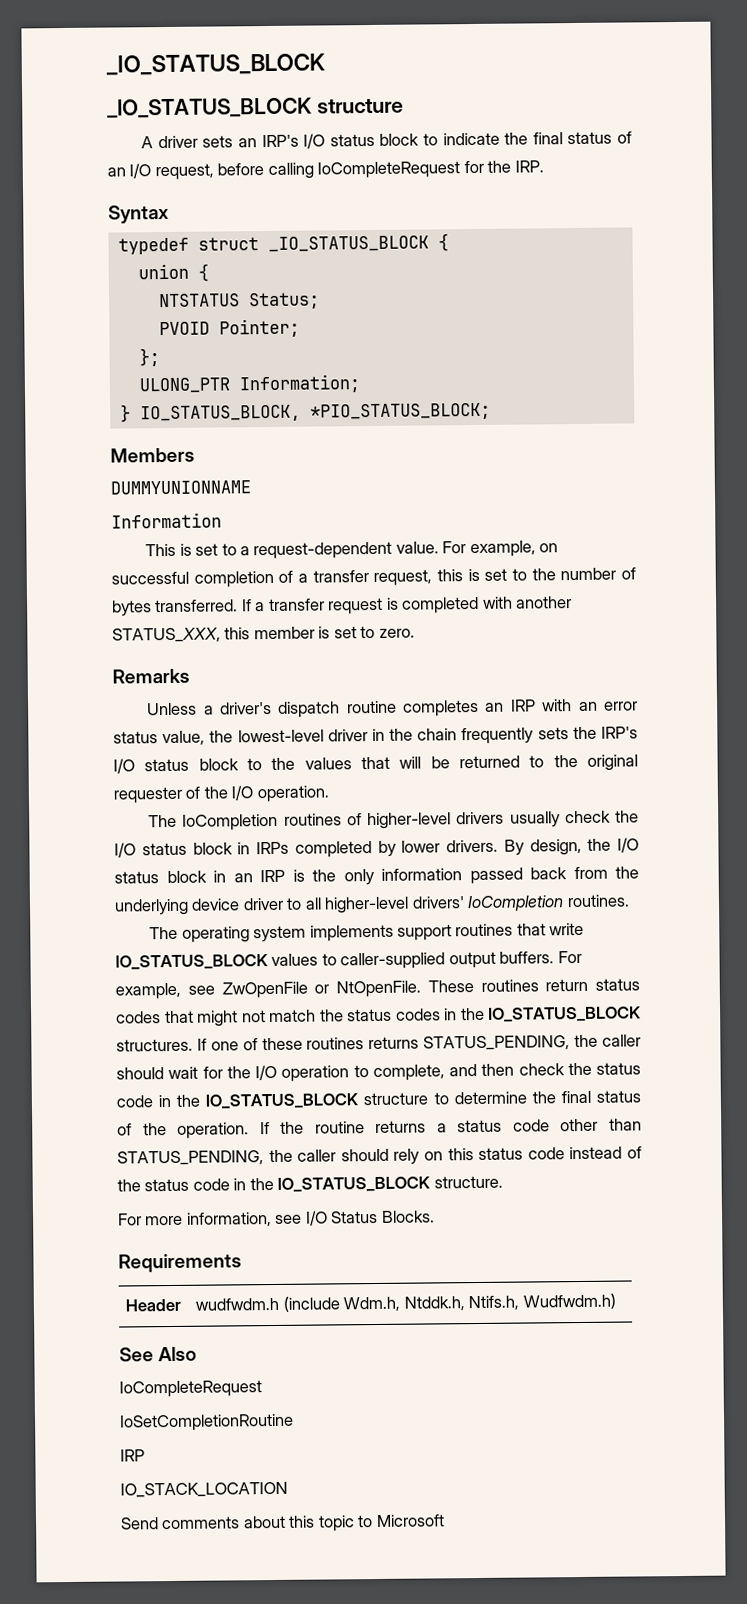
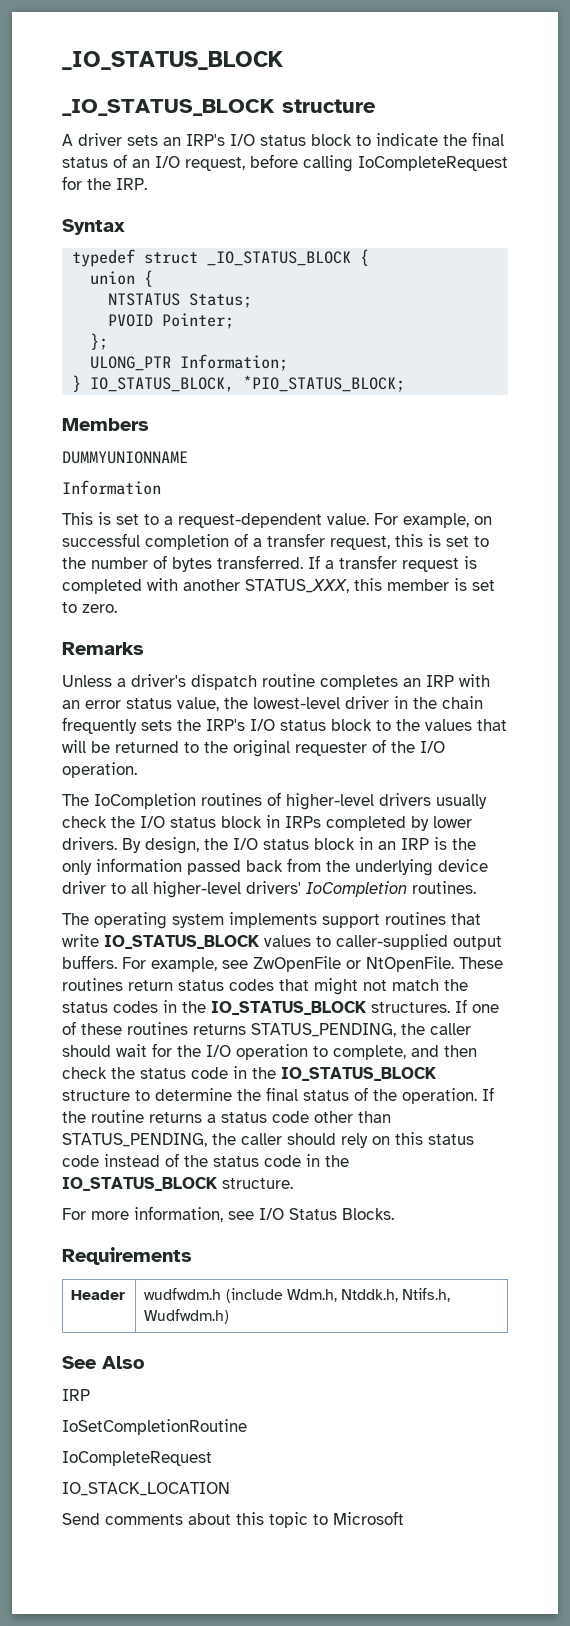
  See Also
- IoCompleteRequest
+ IRP
  IoSetCompletionRoutine
- IRP
+ IoCompleteRequest

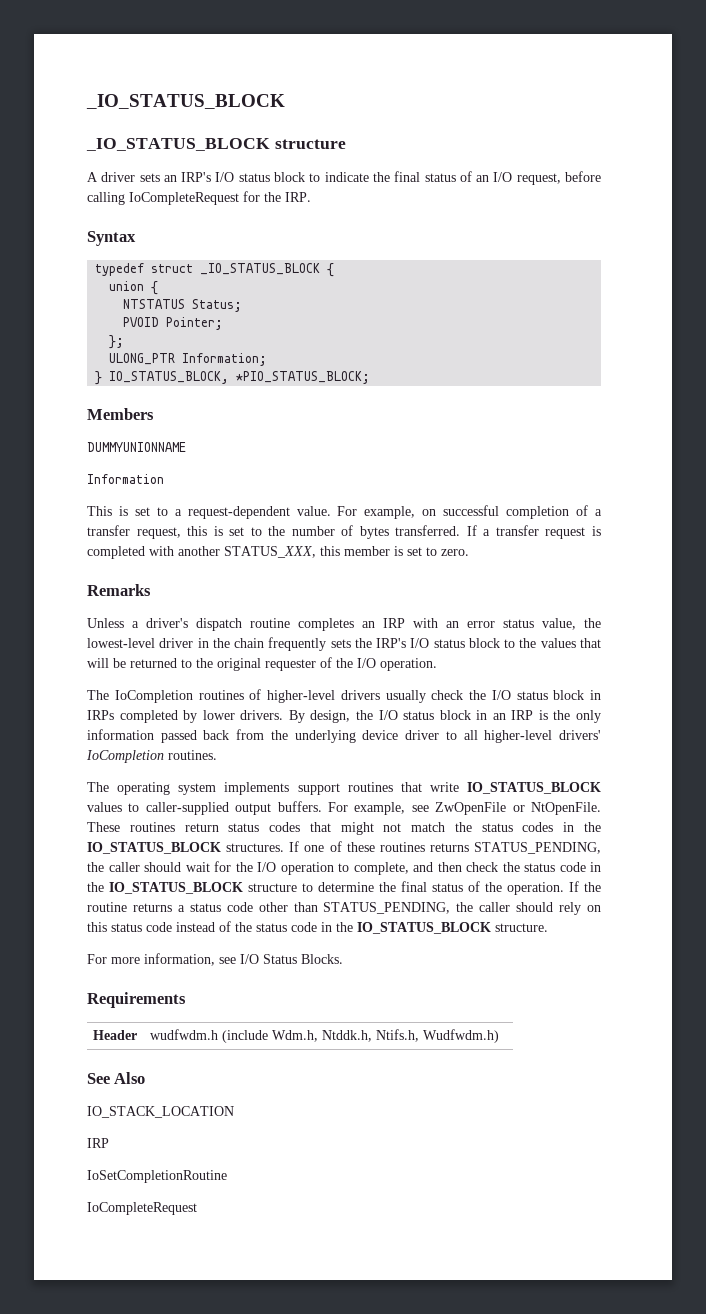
+ IO_STACK_LOCATION
- IO_STACK_LOCATION
- Send comments about this topic to Microsoft

